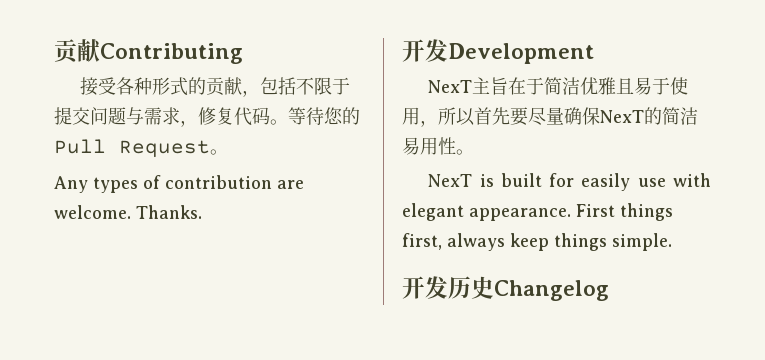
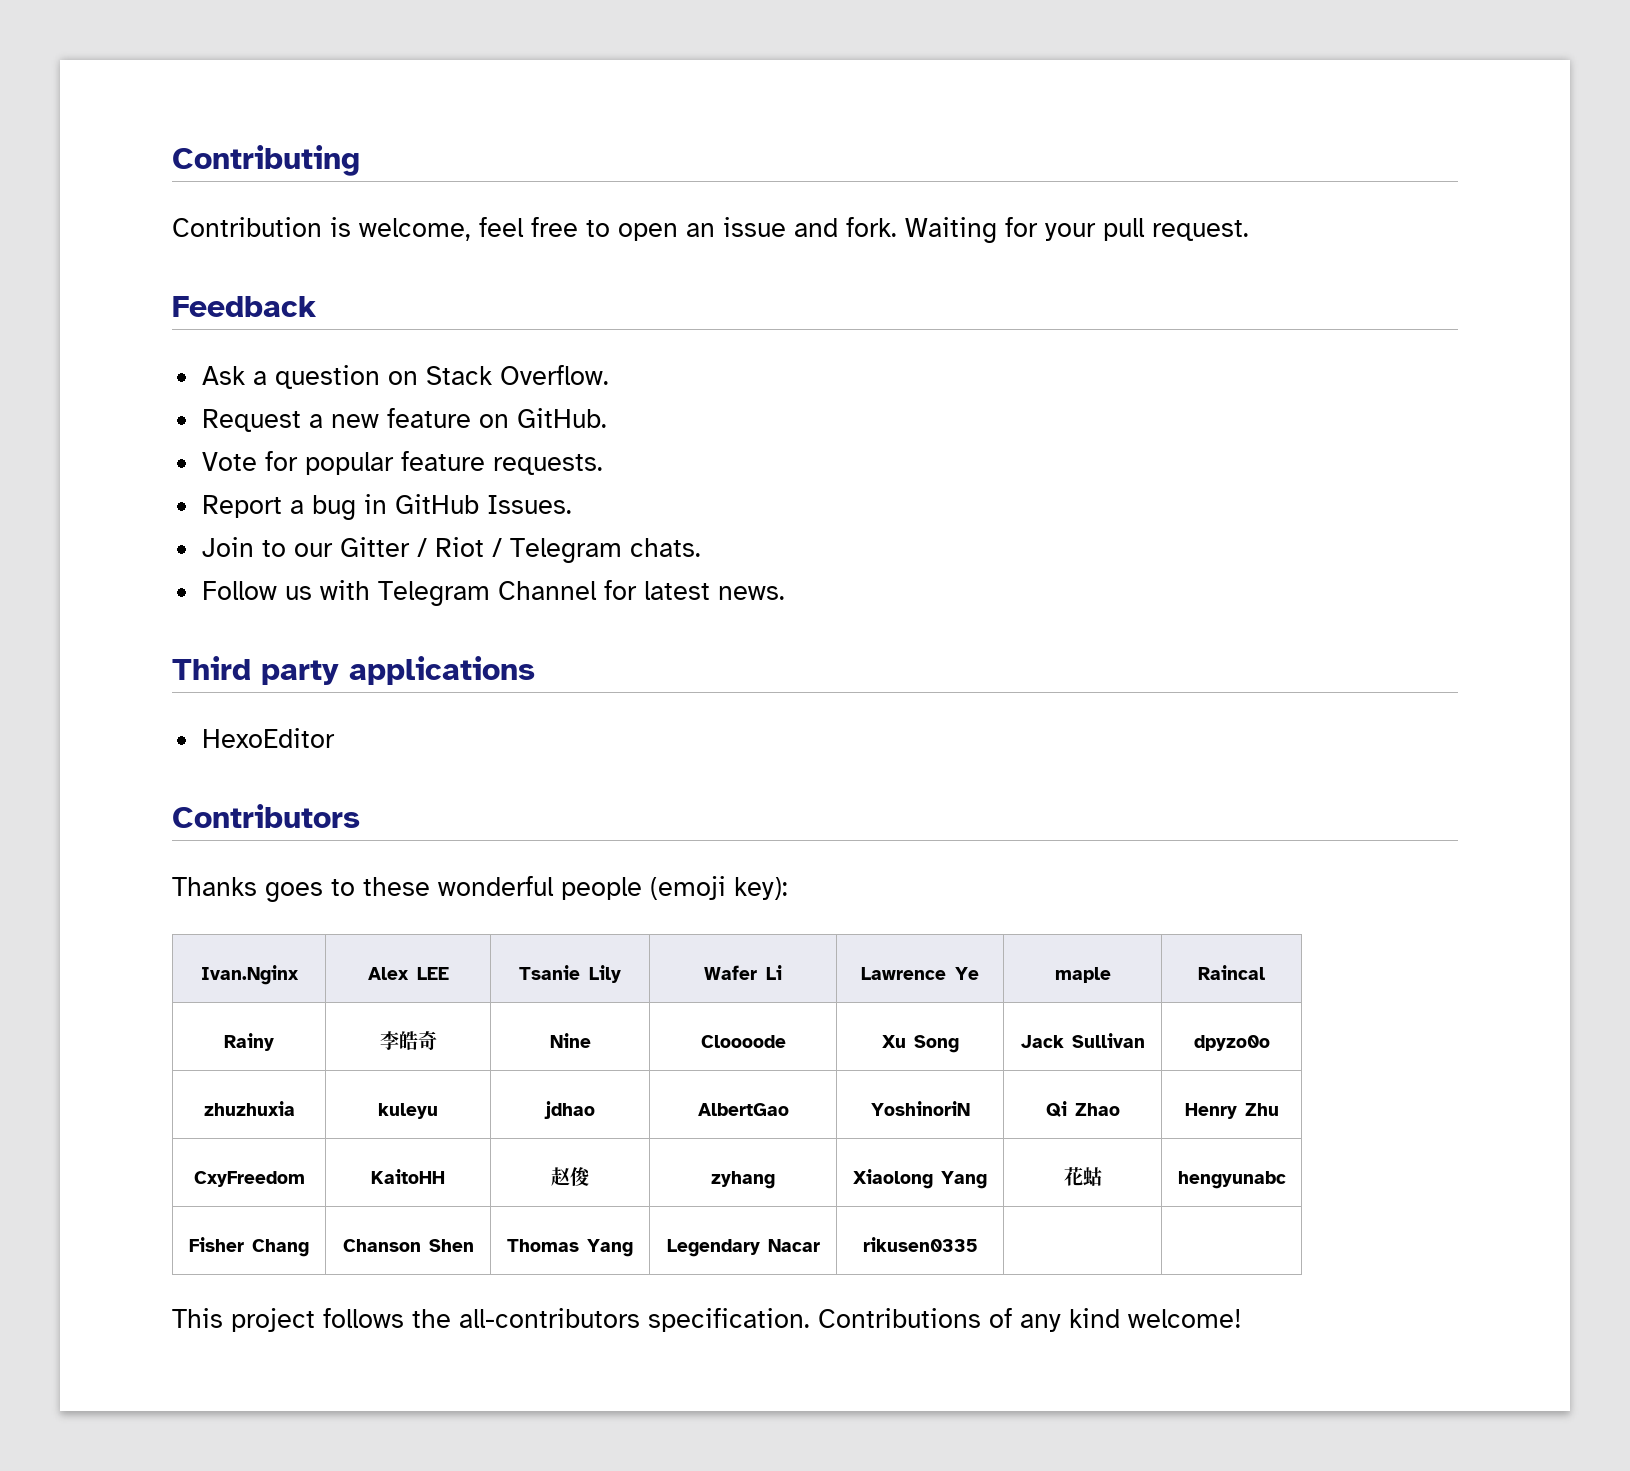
- 贡献Contributing
+ Contributing
- 接受各种形式的贡献，包括不限于提交问题与需求，修复代码。等待您的Pull Request。
- Any types of contribution are welcome. Thanks.
- 开发Development
- NexT主旨在于简洁优雅且易于使用，所以首先要尽量确保NexT的简洁易用性。
- NexT is built for easily use with elegant appearance. First things first, always keep things simple.
- 开发历史Changelog
+ Contribution is welcome, feel free to open an issue and fork. Waiting for your pull request.
+ Feedback
+ Ask a question on Stack Overflow.
+ Request a new feature on GitHub.
+ Vote for popular feature requests.
+ Report a bug in GitHub Issues.
+ Join to our Gitter / Riot / Telegram chats.
+ Follow us with Telegram Channel for latest news.
+ Third party applications
+ HexoEditor
+ Contributors
+ Thanks goes to these wonderful people (emoji key):
+ Ivan.Nginx | Alex LEE | Tsanie Lily | Wafer Li | Lawrence Ye | maple | Raincal
+ Rainy | 李皓奇 | Nine | Cloooode | Xu Song | Jack Sullivan | dpyzo0o
+ zhuzhuxia | kuleyu | jdhao | AlbertGao | YoshinoriN | Qi Zhao | Henry Zhu
+ CxyFreedom | KaitoHH | 赵俊 | zyhang | Xiaolong Yang | 花蛄 | hengyunabc
+ Fisher Chang | Chanson Shen | Thomas Yang | Legendary Nacar | rikusen0335 | |
+ This project follows the all-contributors specification. Contributions of any kind welcome!

